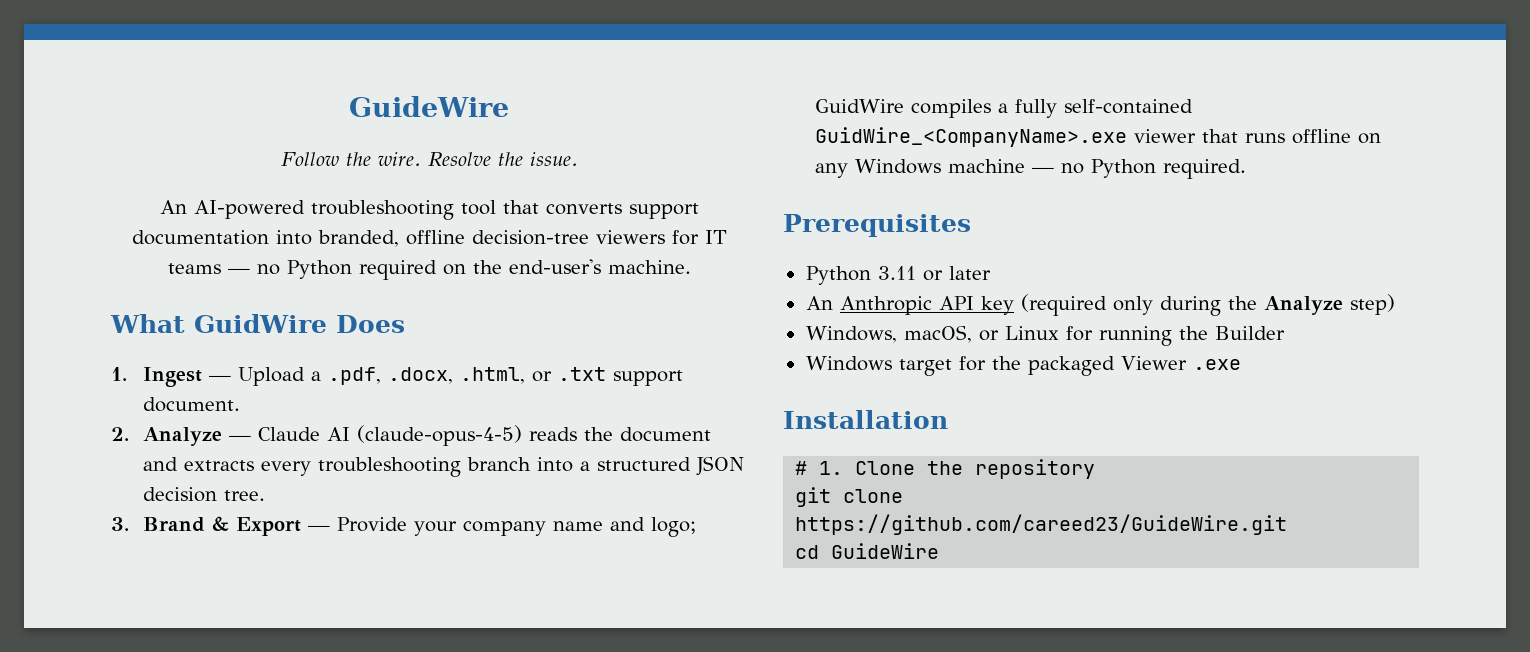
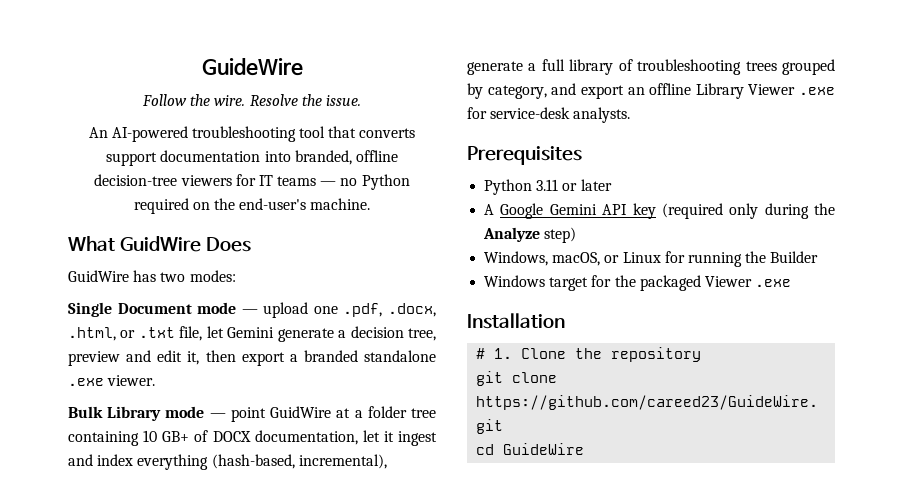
- 1. Ingest — Upload a .pdf, .docx, .html, or .txt support document.
- 2. Analyze — Claude AI (claude-opus-4-5) reads the document and extracts every troubleshooting branch into a structured JSON decision tree.
- 3. Brand & Export — Provide your company name and logo; GuidWire compiles a fully self-contained GuidWire_<CompanyName>.exe viewer that runs offline on any Windows machine — no Python required.
+ GuidWire has two modes:
+ Single Document mode — upload one .pdf, .docx, .html, or .txt file, let Gemini generate a decision tree, preview and edit it, then export a branded standalone .exe viewer.
+ Bulk Library mode — point GuidWire at a folder tree containing 10 GB+ of DOCX documentation, let it ingest and index everything (hash-based, incremental), generate a full library of troubleshooting trees grouped by category, and export an offline Library Viewer .exe for service-desk analysts.
- An Anthropic API key (required only during the Analyze step)
+ A Google Gemini API key (required only during the Analyze step)

